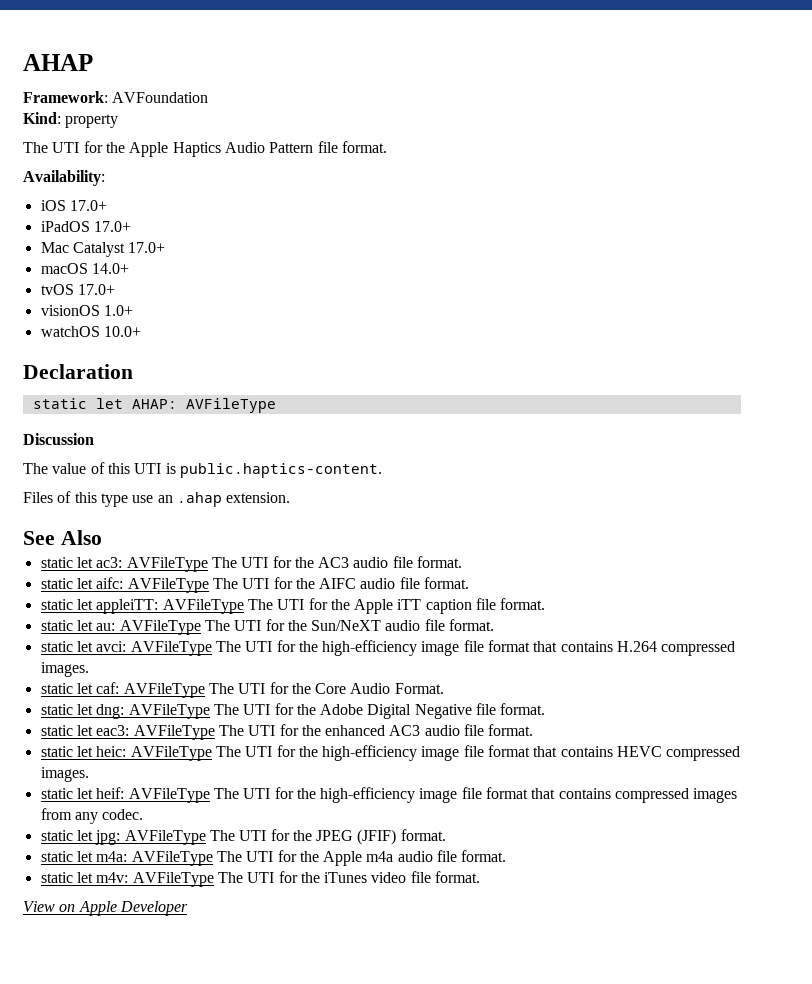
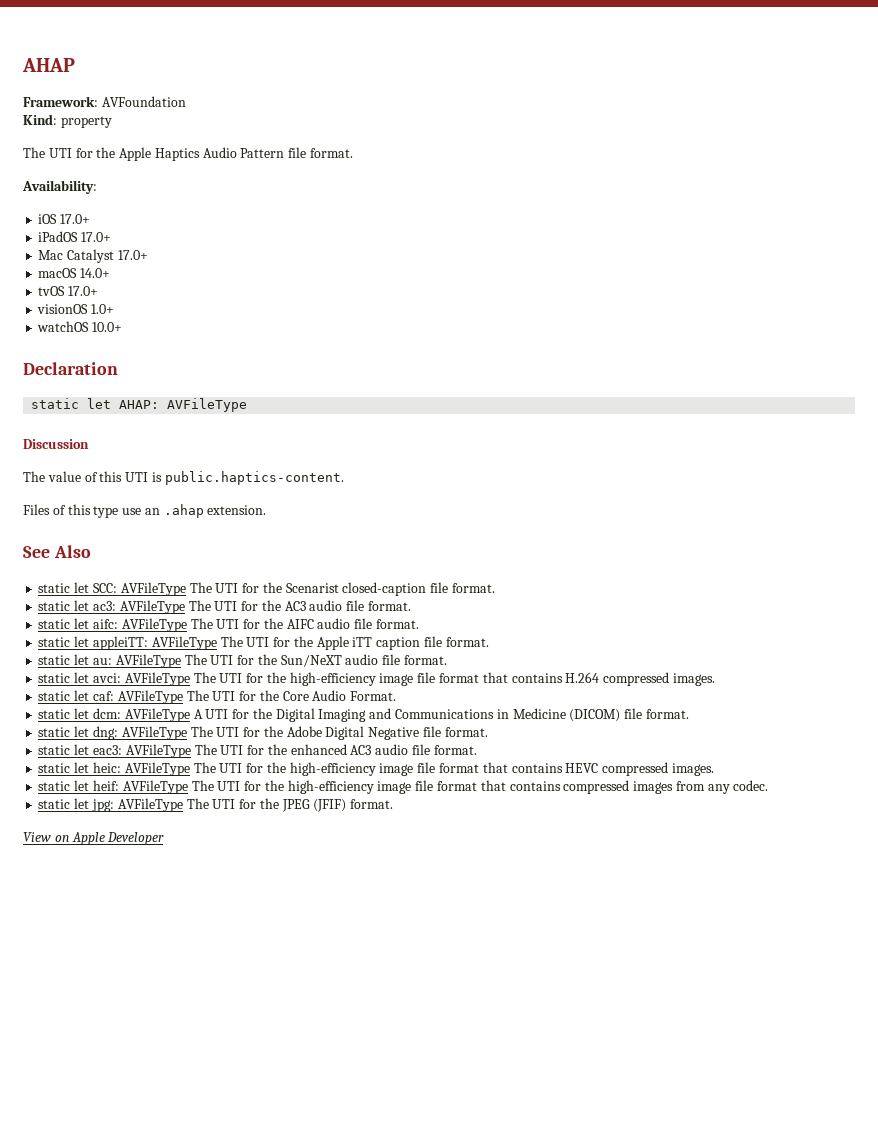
+ static let SCC: AVFileType The UTI for the Scenarist closed-caption file format.
+ static let dcm: AVFileType A UTI for the Digital Imaging and Communications in Medicine (DICOM) file format.
- static let m4a: AVFileType The UTI for the Apple m4a audio file format.
- static let m4v: AVFileType The UTI for the iTunes video file format.

